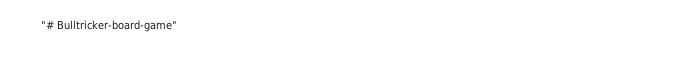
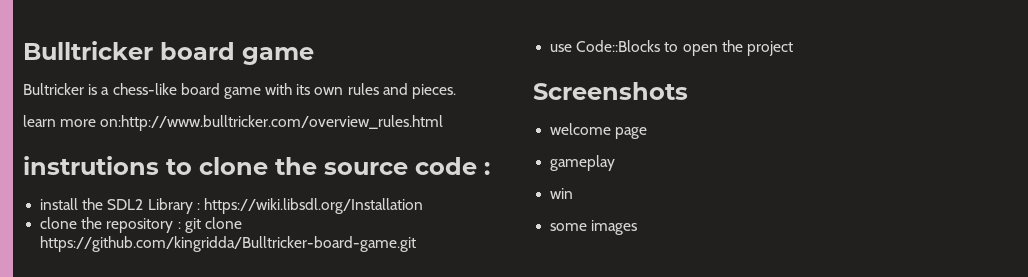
- "# Bulltricker-board-game"
+ Bulltricker board game
+ Bultricker is a chess-like board game with its own rules and pieces.
+ learn more on:http://www.bulltricker.com/overview_rules.html
+ instrutions to clone the source code :
+ install the SDL2 Library : https://wiki.libsdl.org/Installation
+ clone the repository : git clone https://github.com/kingridda/Bulltricker-board-game.git
+ use Code::Blocks to open the project
+ Screenshots
+ welcome page
+ gameplay
+ win
+ some images

